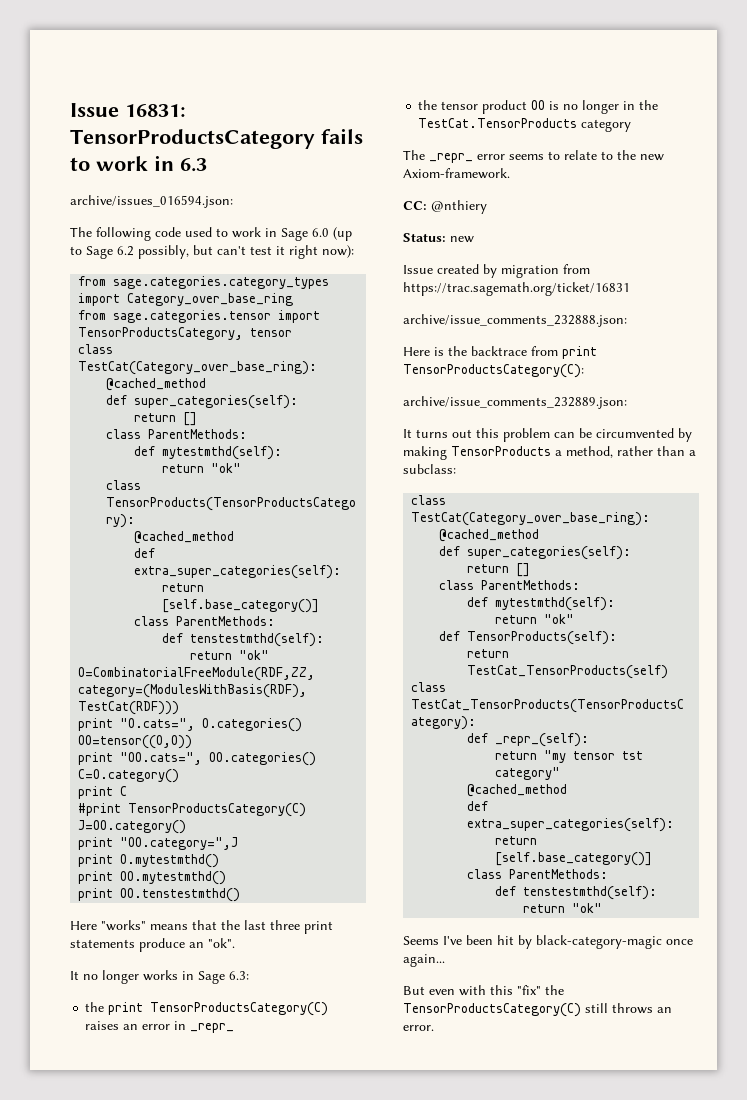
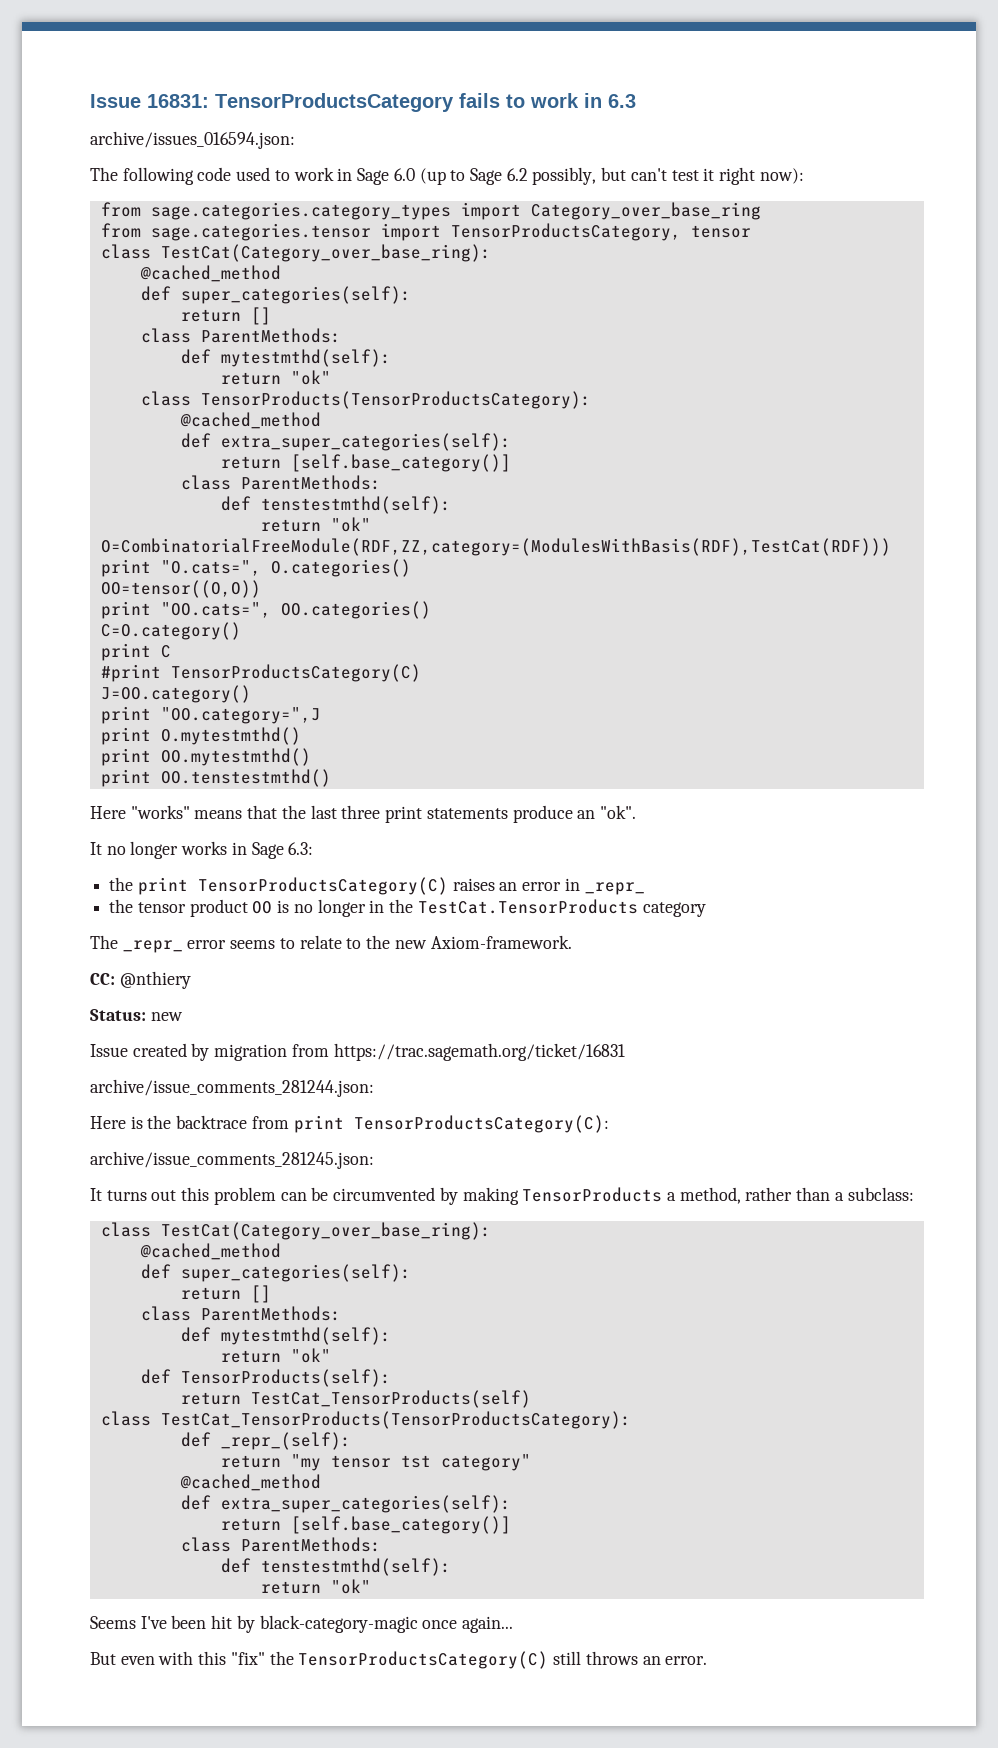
- archive/issue_comments_232888.json:
+ archive/issue_comments_281244.json:
- archive/issue_comments_232889.json:
+ archive/issue_comments_281245.json:

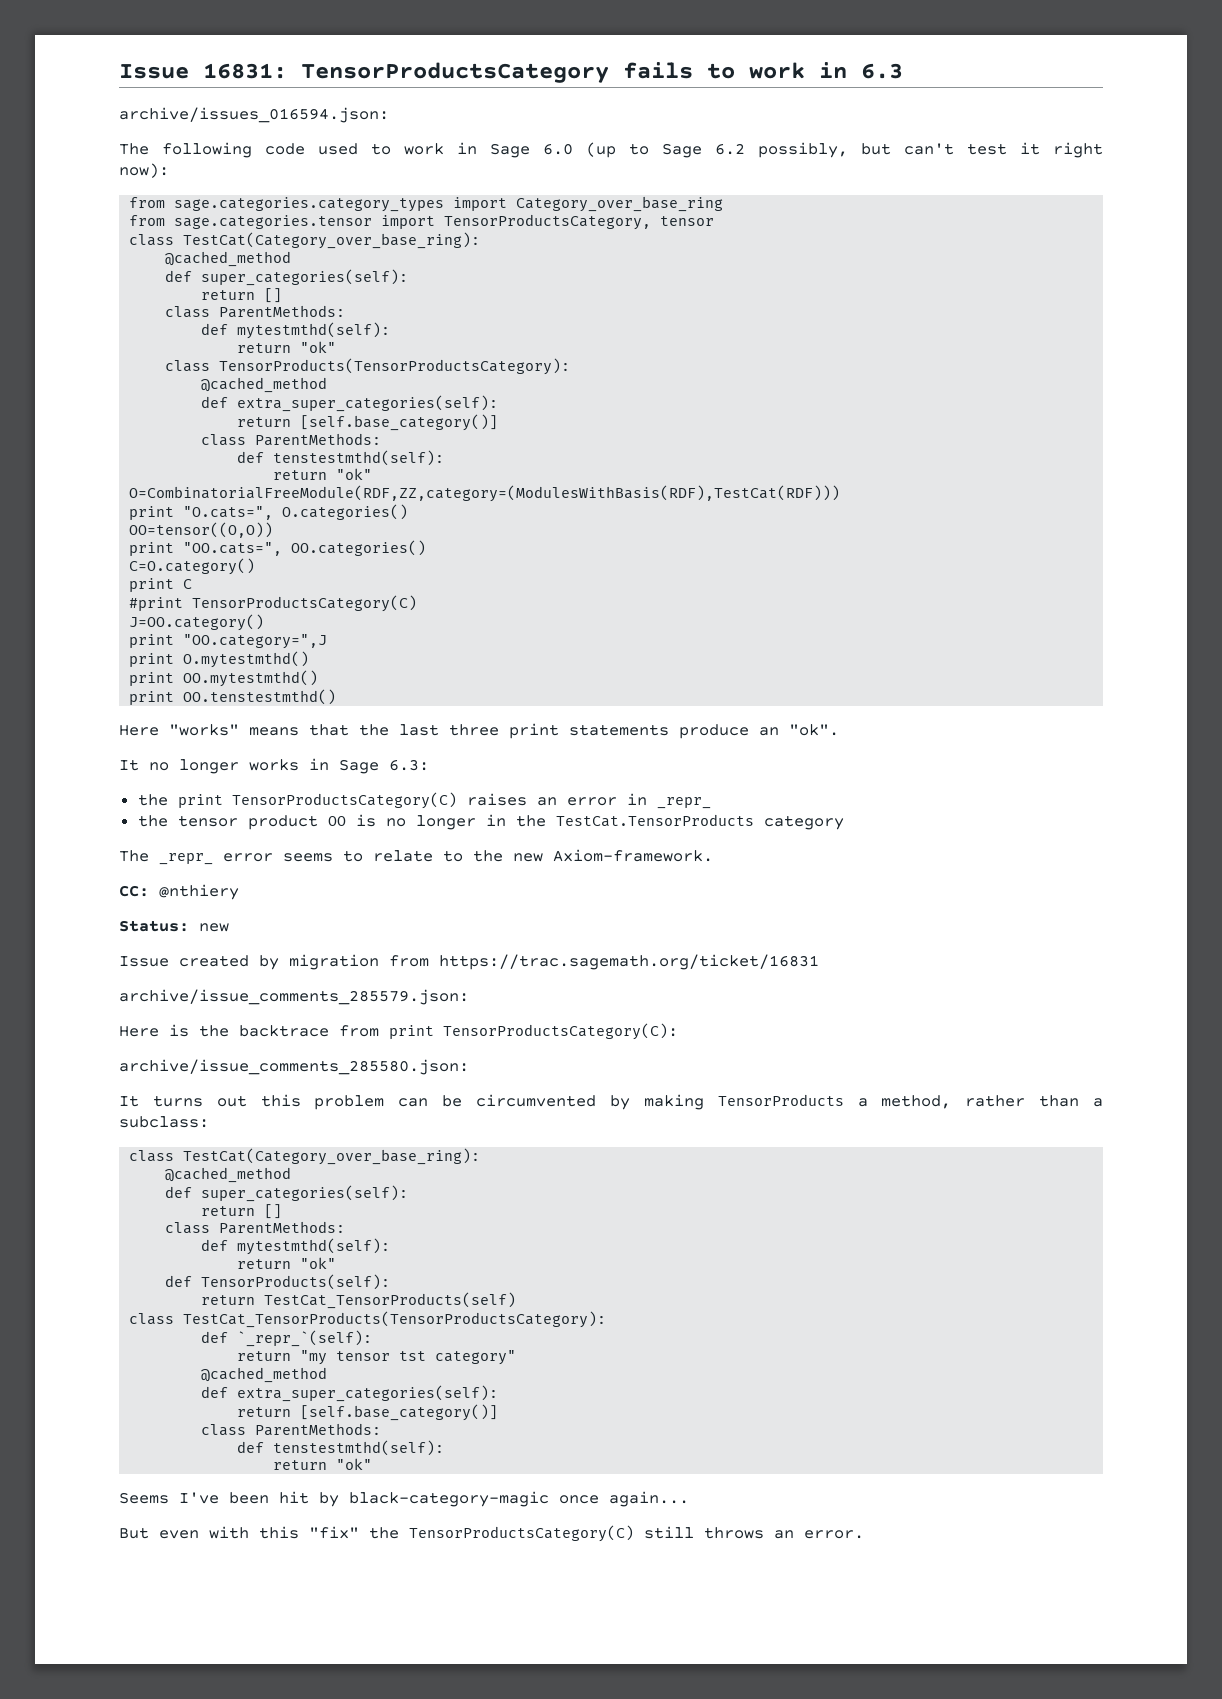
- archive/issue_comments_281244.json:
+ archive/issue_comments_285579.json:
- archive/issue_comments_281245.json:
+ archive/issue_comments_285580.json:
- def _repr_(self):
+ def `_repr_`(self):

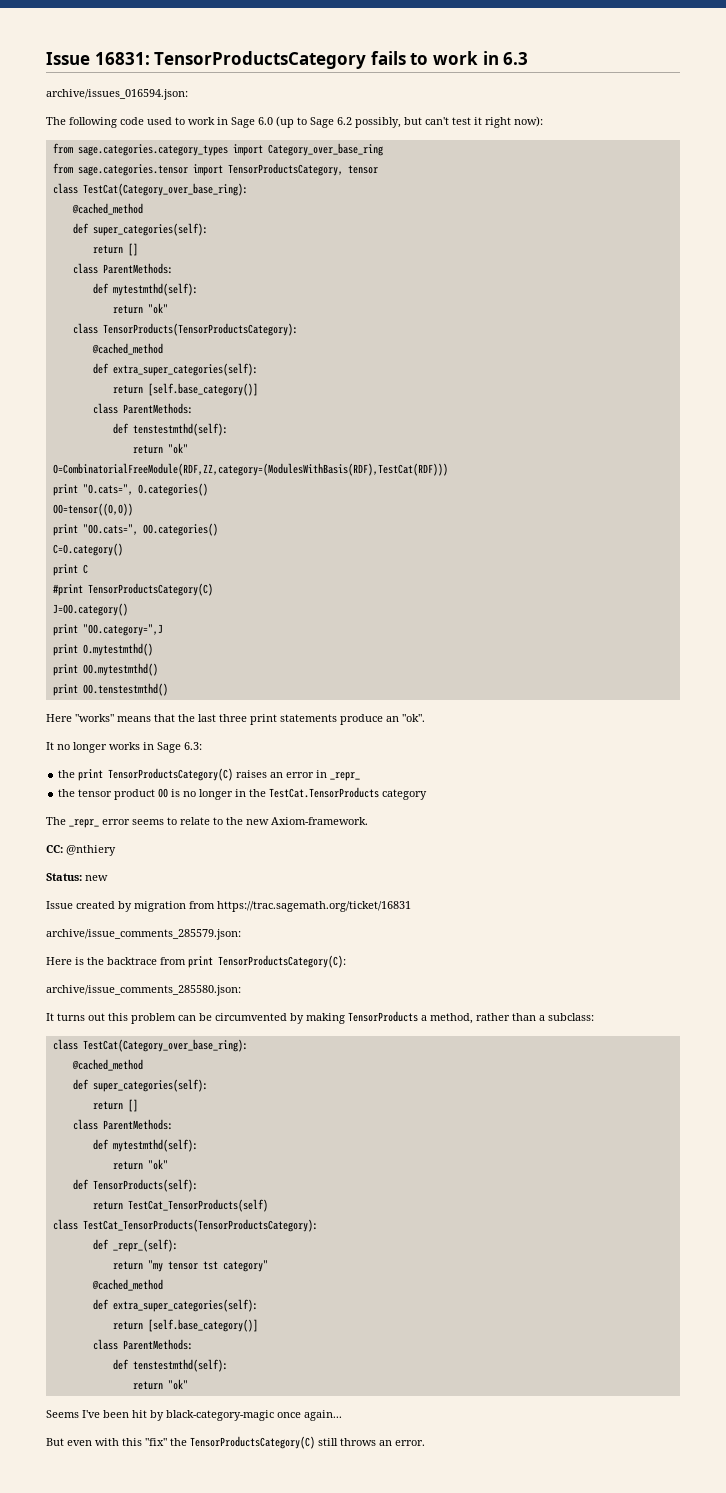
- def `_repr_`(self):
+ def _repr_(self):

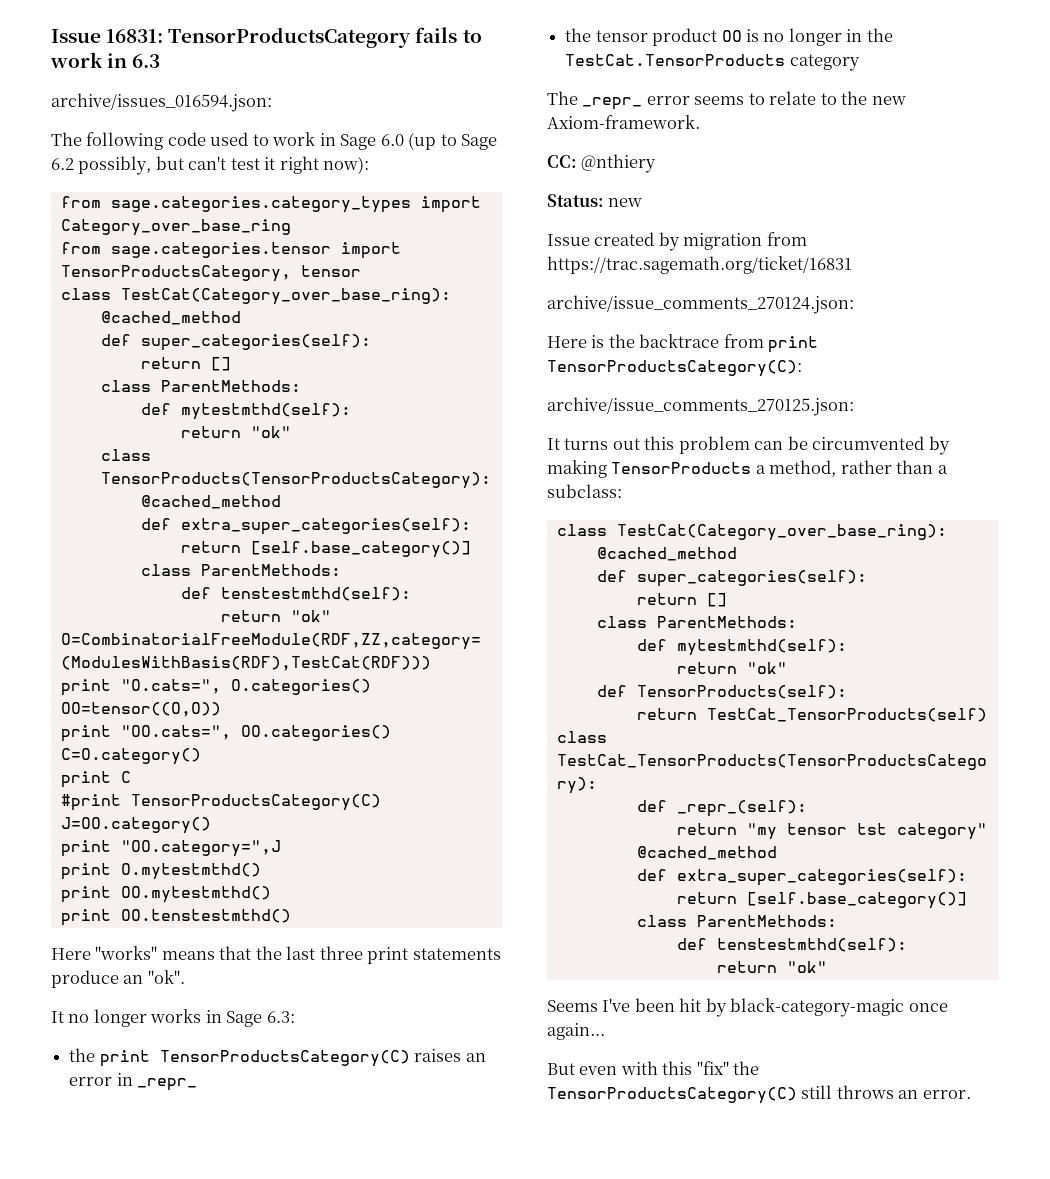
- archive/issue_comments_285579.json:
+ archive/issue_comments_270124.json:
- archive/issue_comments_285580.json:
+ archive/issue_comments_270125.json:

